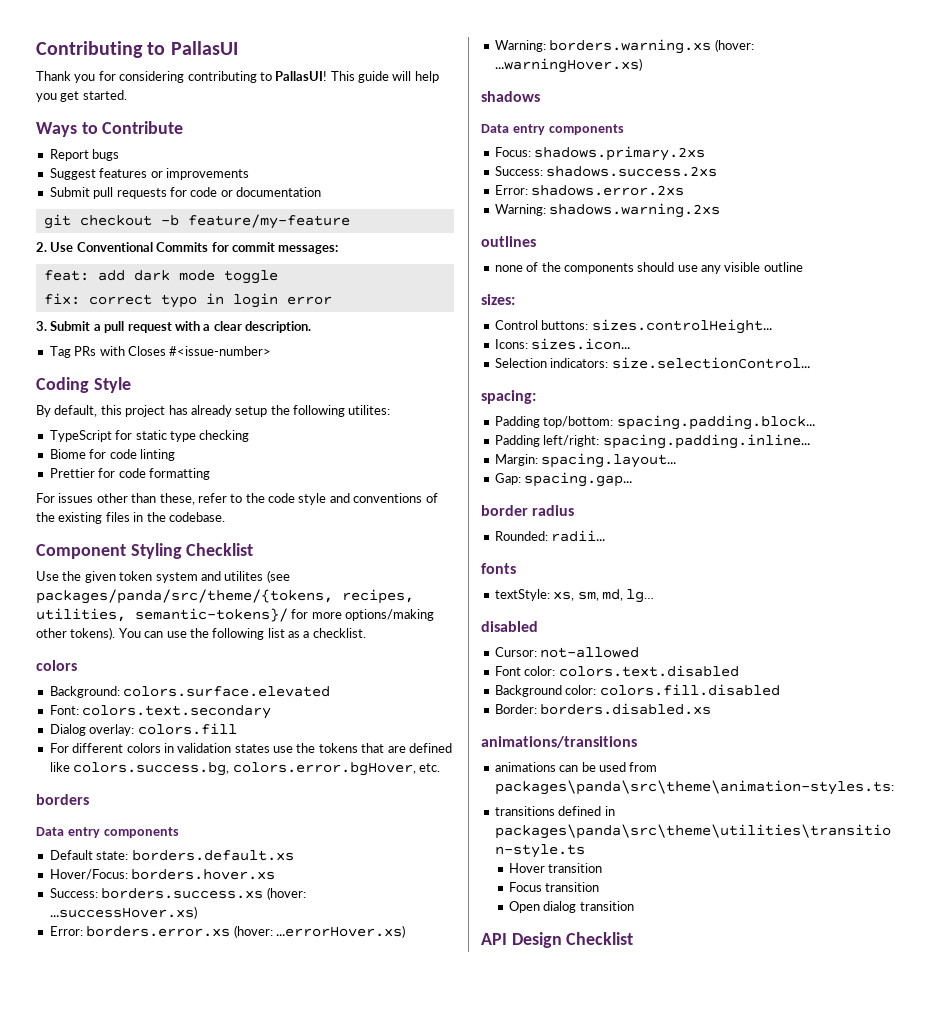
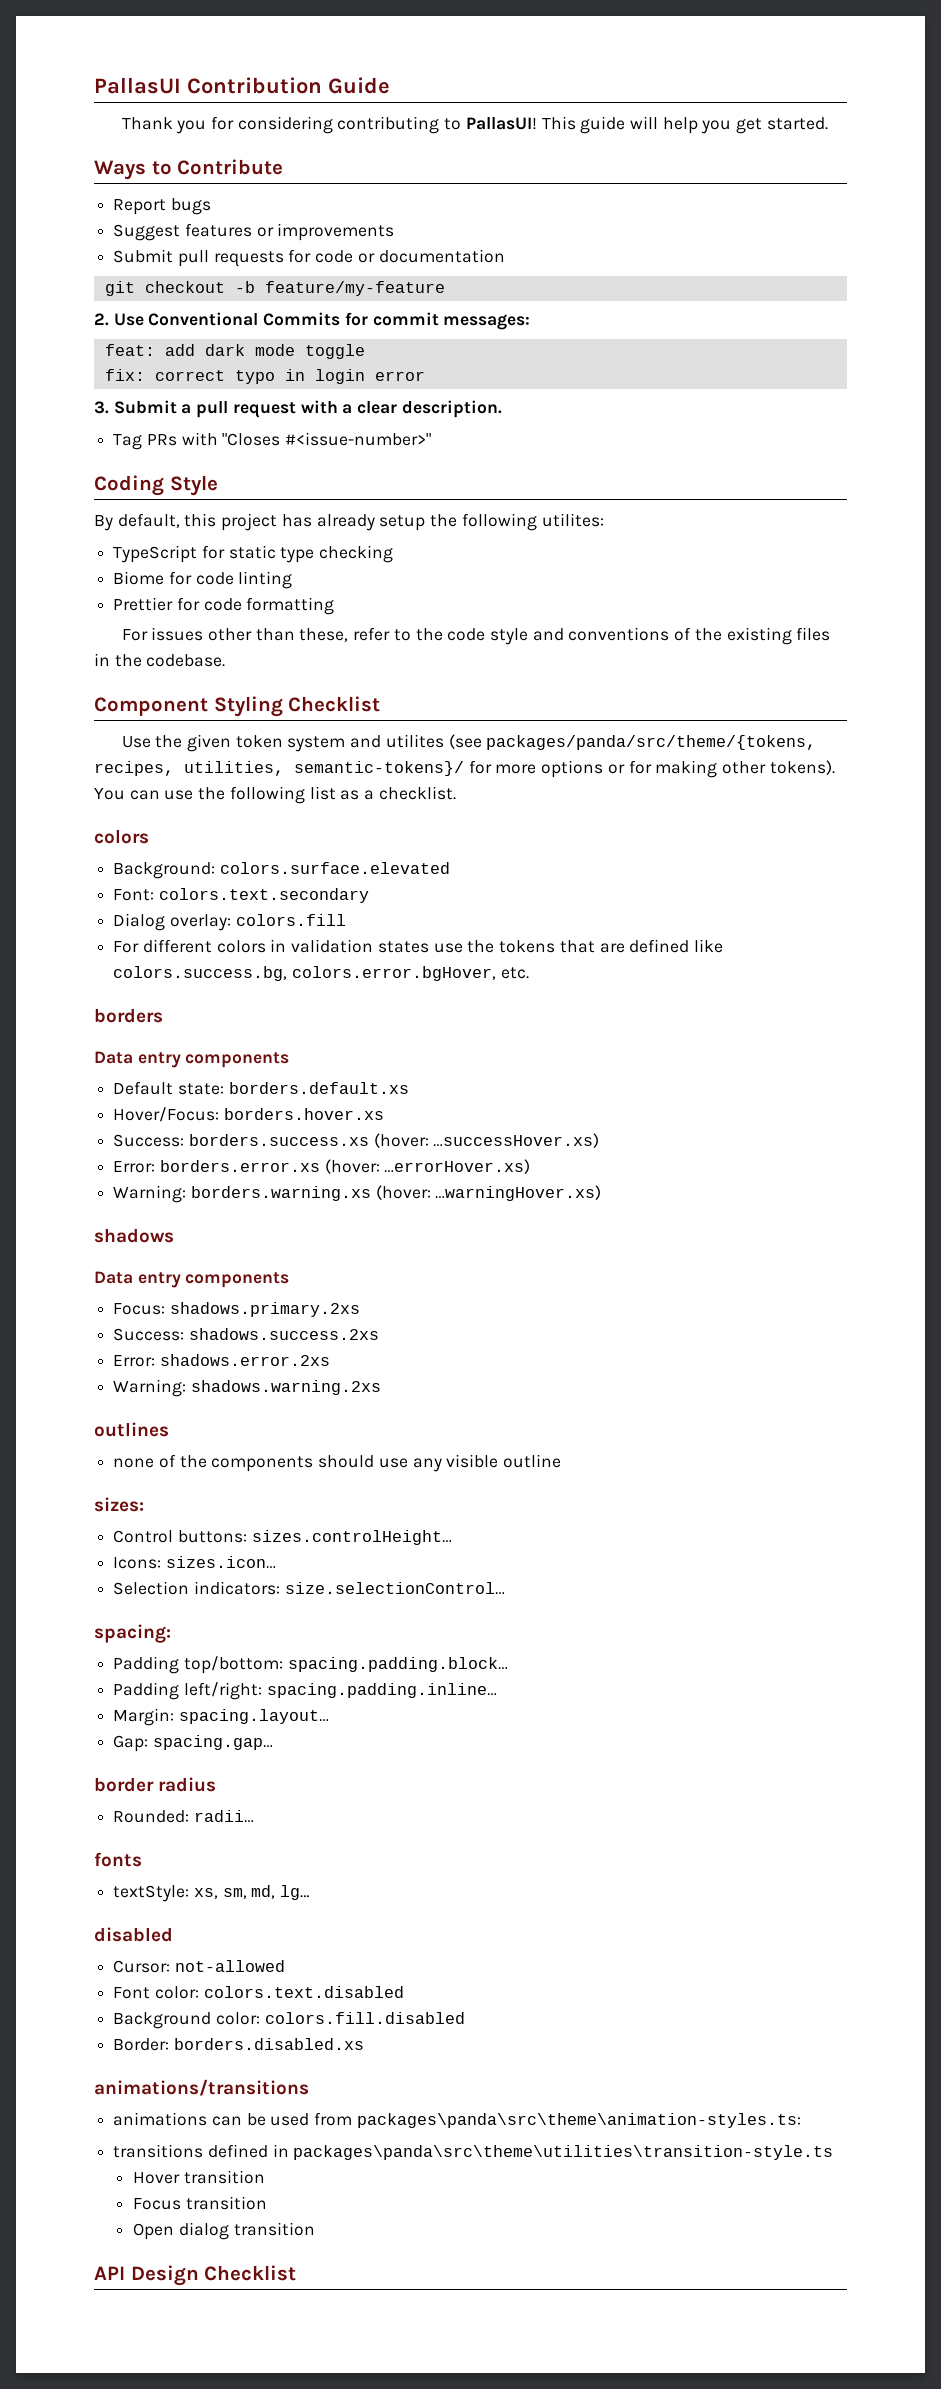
- Contributing to PallasUI
+ PallasUI Contribution Guide
- Tag PRs with Closes #<issue-number>
+ Tag PRs with "Closes #<issue-number>"
- Use the given token system and utilites (see packages/panda/src/theme/{tokens, recipes, utilities, semantic-tokens}/ for more options/making other tokens).
+ Use the given token system and utilites (see packages/panda/src/theme/{tokens, recipes, utilities, semantic-tokens}/ for more options or for making other tokens).

